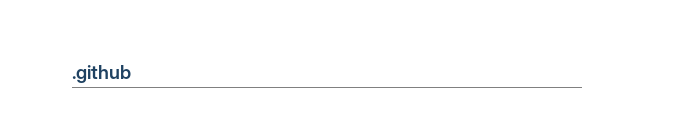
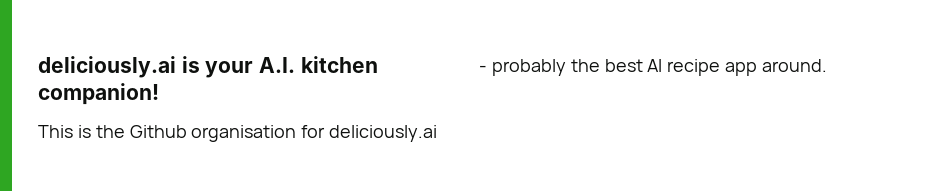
- .github
+ deliciously.ai is your A.I. kitchen companion!
+ This is the Github organisation for deliciously.ai - probably the best AI recipe app around.

